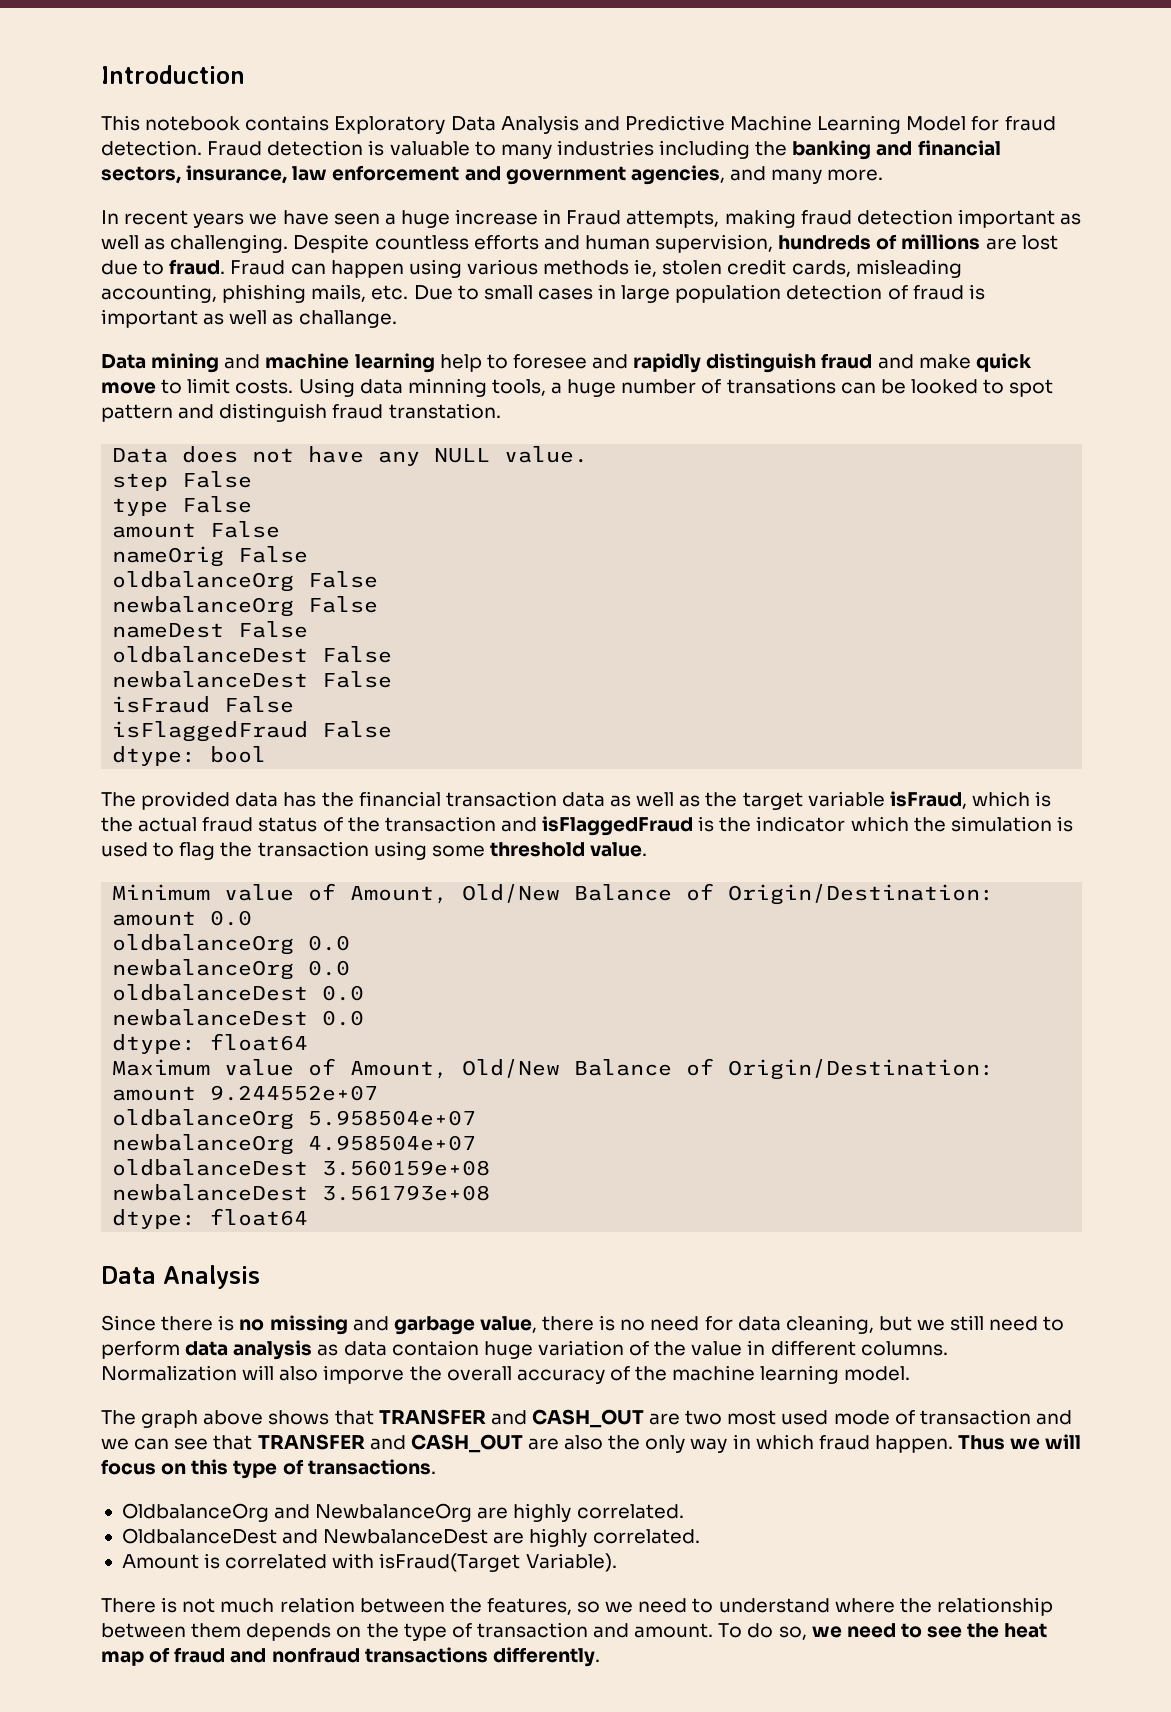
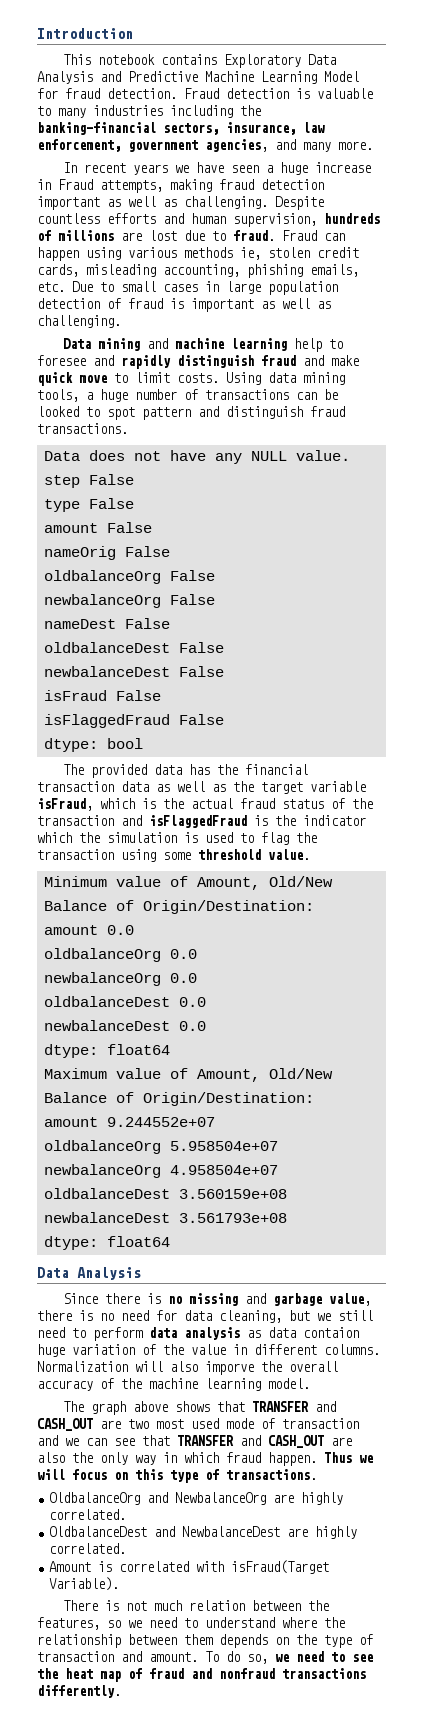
- Fraud detection is valuable to many industries including the banking and financial sectors, insurance, law enforcement and government agencies, and many more.
+ Fraud detection is valuable to many industries including the banking-financial sectors, insurance, law enforcement, government agencies, and many more.
- Fraud can happen using various methods ie, stolen credit cards, misleading accounting, phishing mails, etc. Due to small cases in large population detection of fraud is important as well as challange.
+ Fraud can happen using various methods ie, stolen credit cards, misleading accounting, phishing emails, etc. Due to small cases in large population detection of fraud is important as well as challenging.
- Using data minning tools, a huge number of transations can be looked to spot pattern and distinguish fraud transtation.
+ Using data mining tools, a huge number of transactions can be looked to spot pattern and distinguish fraud transactions.

